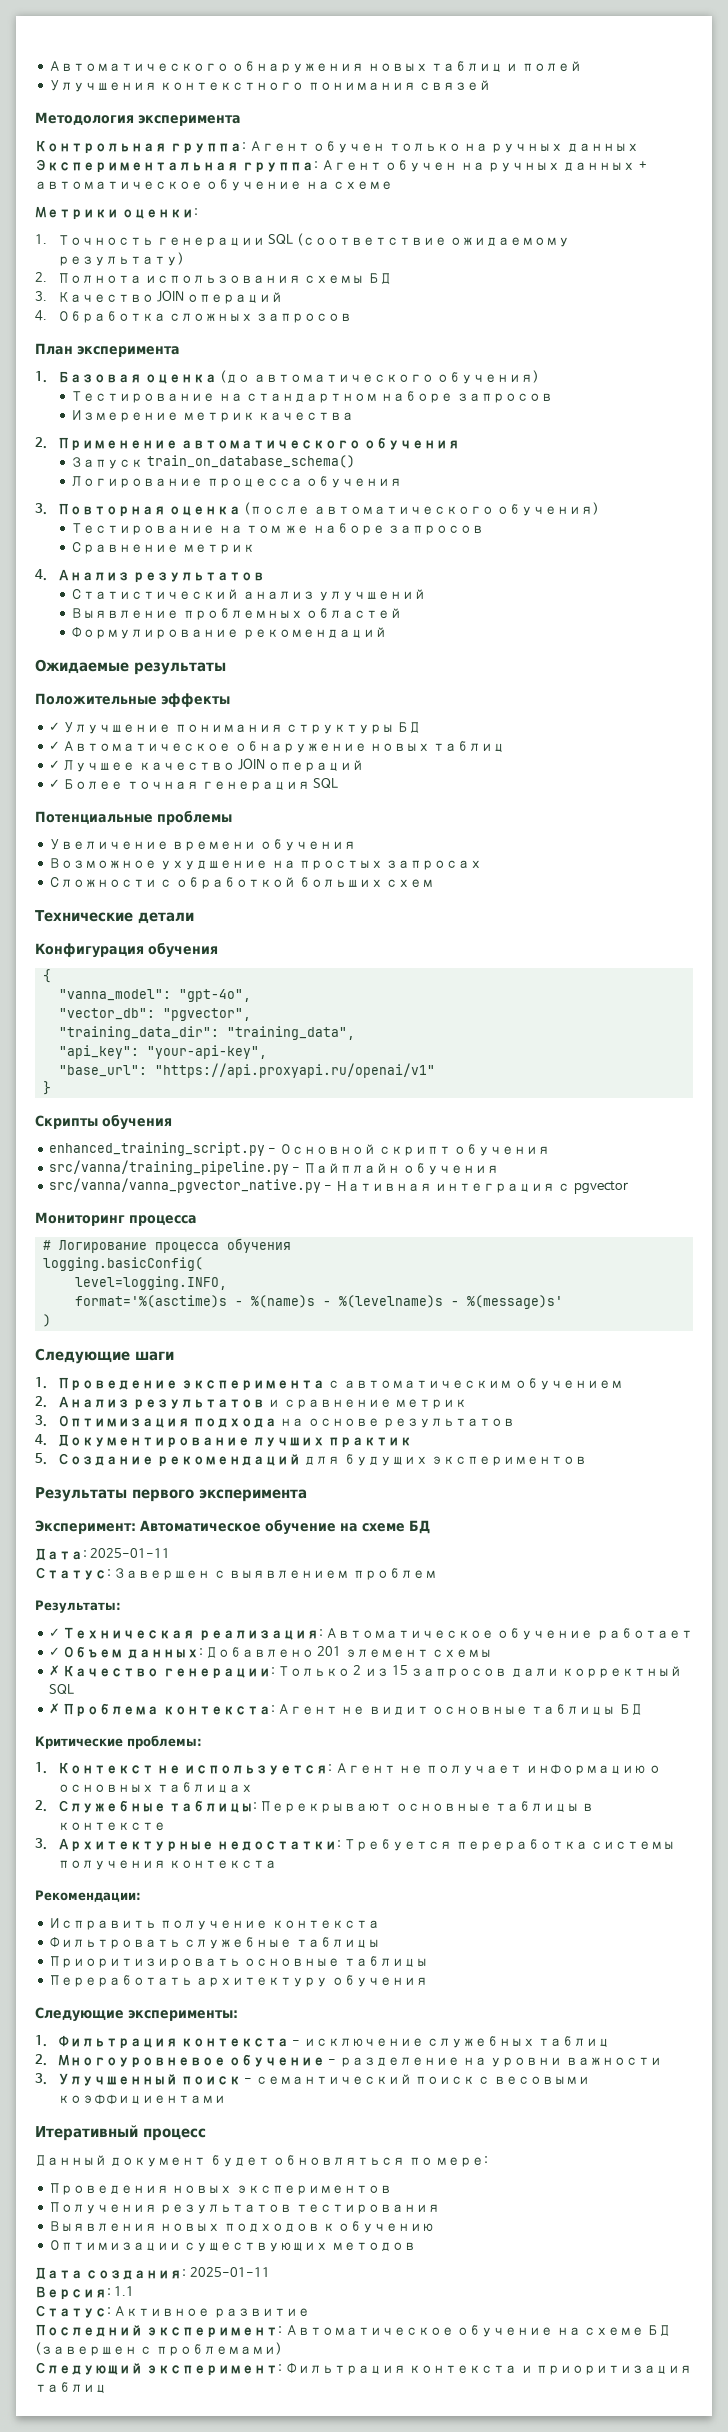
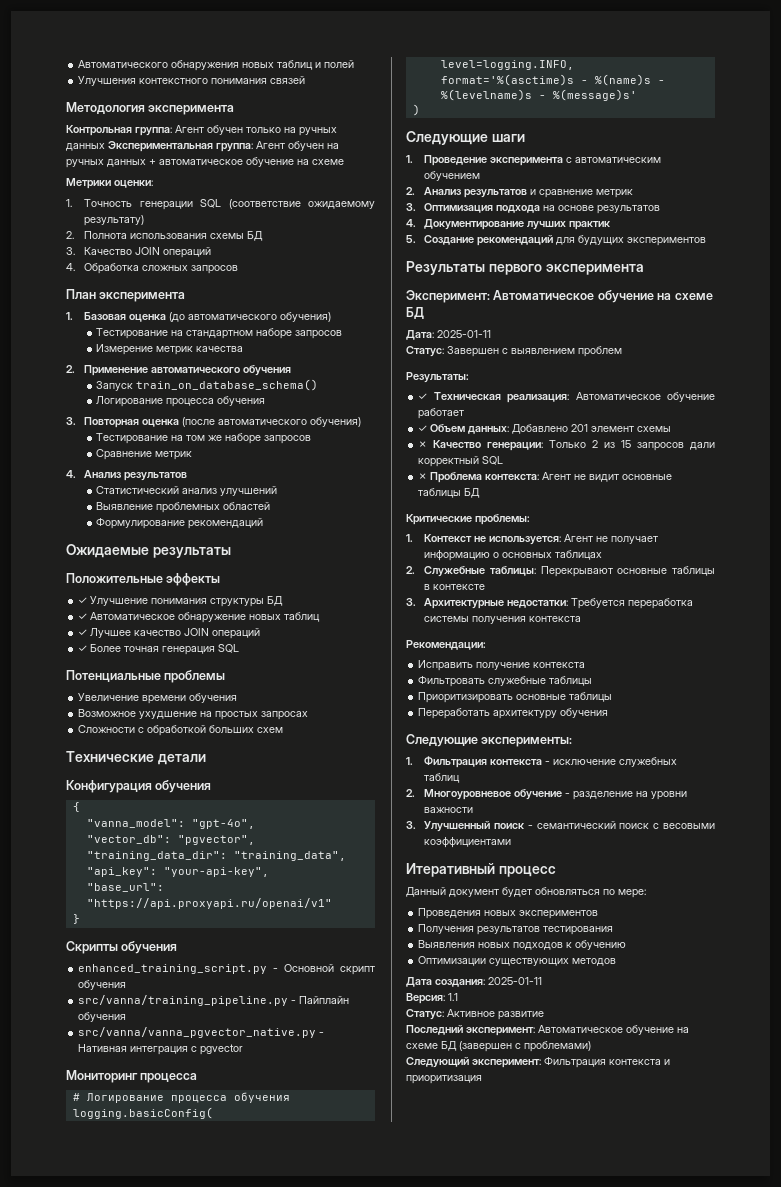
- Следующий эксперимент: Фильтрация контекста и приоритизация таблиц
+ Следующий эксперимент: Фильтрация контекста и приоритизация

